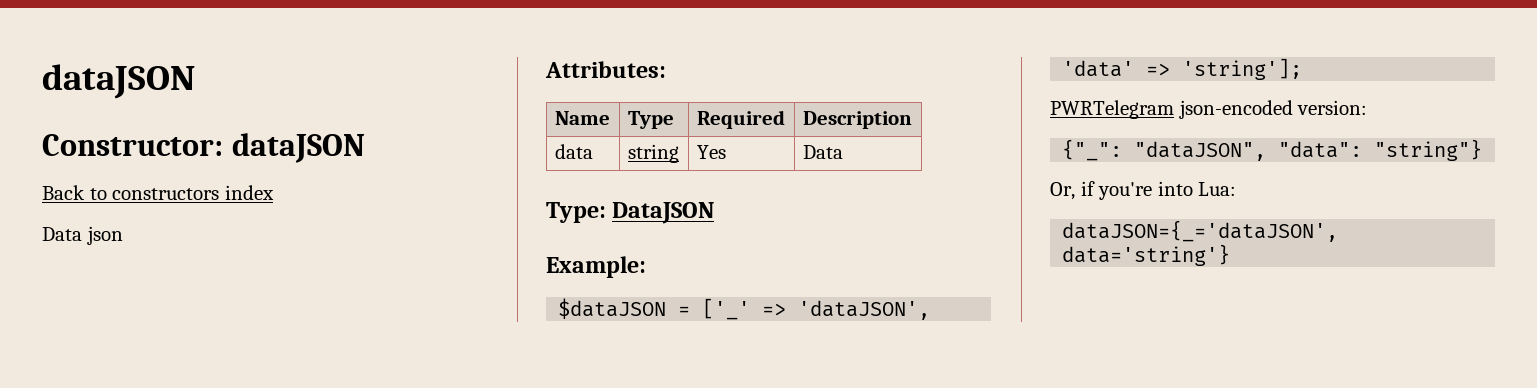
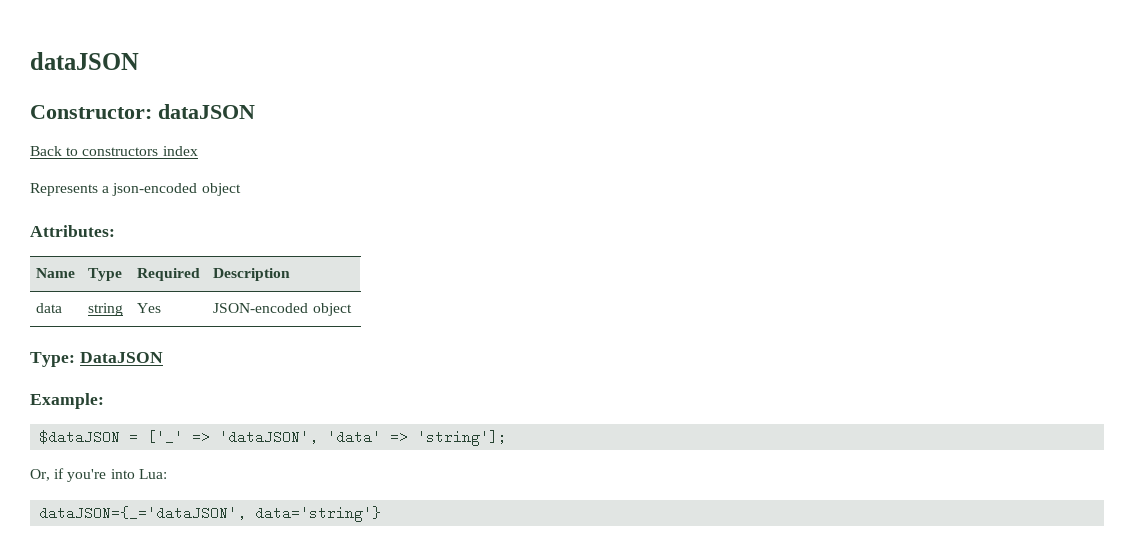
- Data json
+ Represents a json-encoded object
- data | string | Yes | Data
+ data | string | Yes | JSON-encoded object
- PWRTelegram json-encoded version:
- {"_": "dataJSON", "data": "string"}

